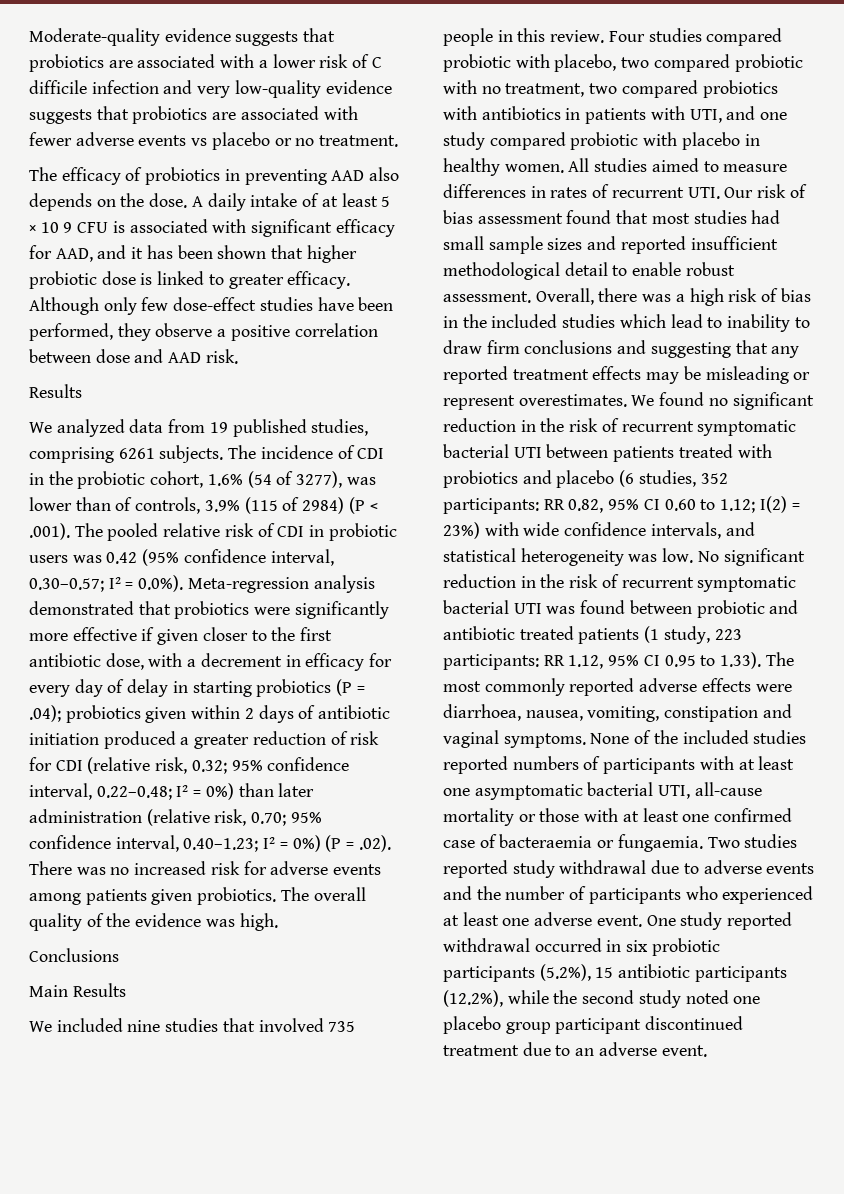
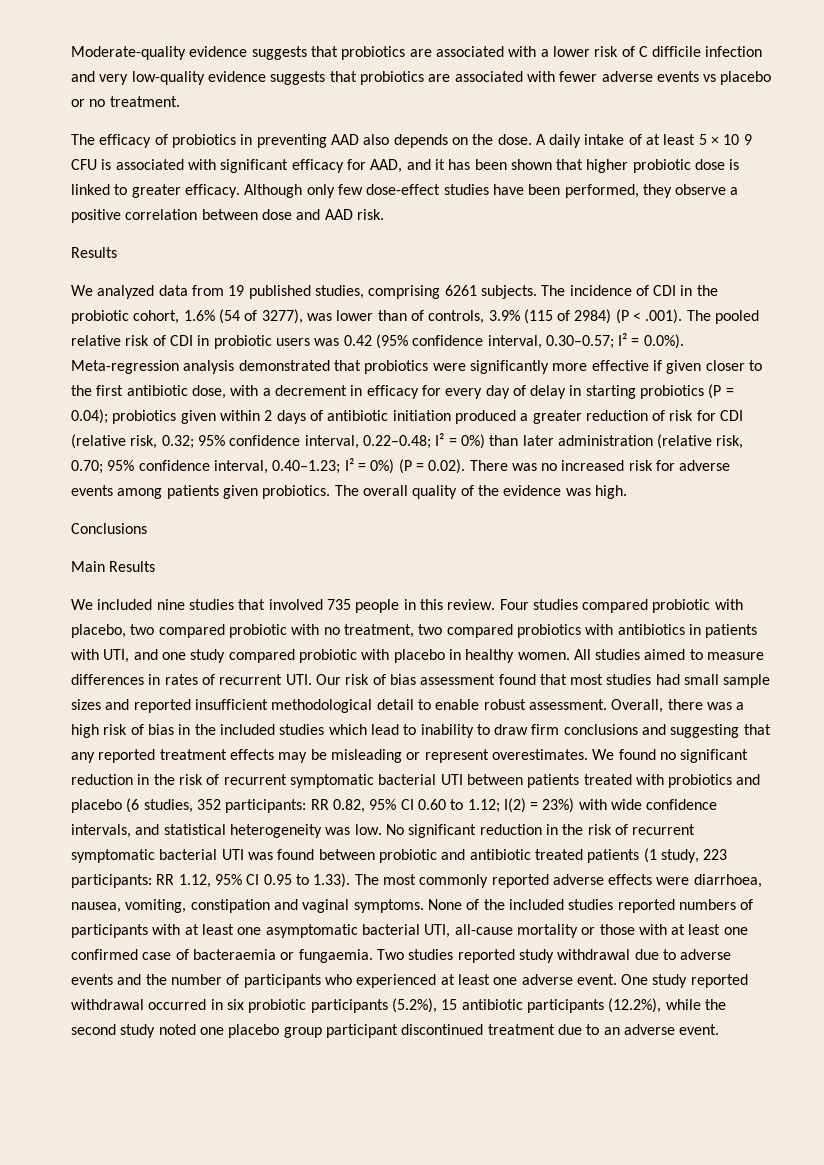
- I² = 0.0%). Meta-regression analysis demonstrated that probiotics were significantly more effective if given closer to the first antibiotic dose, with a decrement in efficacy for every day of delay in starting probiotics (P = .04);
+ I² = 0.0%). Meta-regression analysis demonstrated that probiotics were significantly more effective if given closer to the first antibiotic dose, with a decrement in efficacy for every day of delay in starting probiotics (P = 0.04);
- I² = 0%) (P = .02). There was no increased risk for adverse events among patients given probiotics.
+ I² = 0%) (P = 0.02). There was no increased risk for adverse events among patients given probiotics.

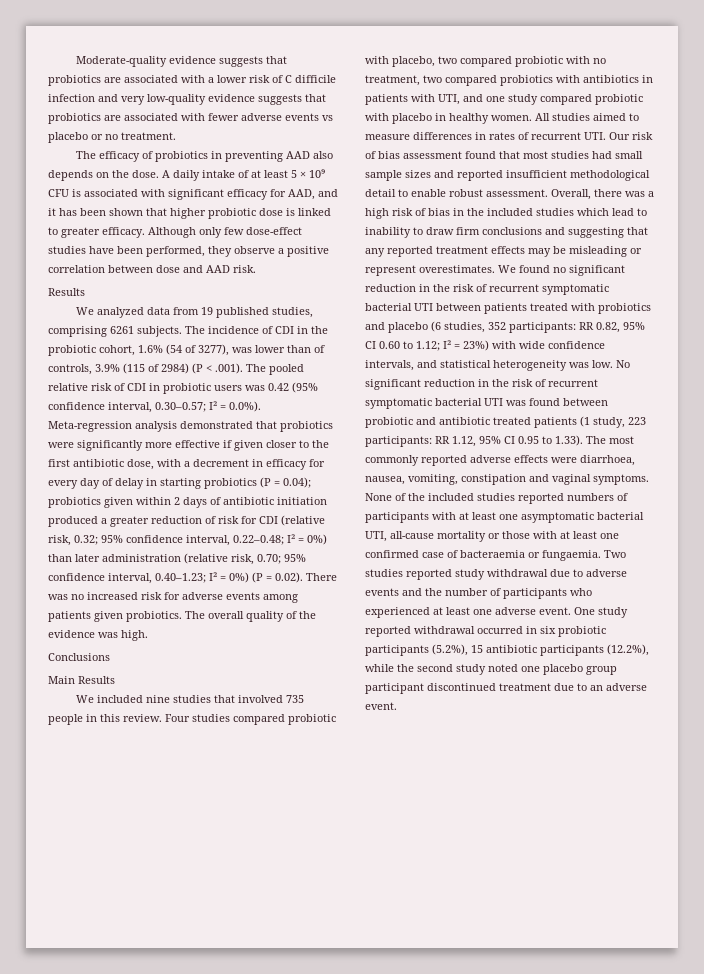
- A daily intake of at least 5 × 10 9 CFU is associated with significant efficacy for AAD, and it has been shown that higher probiotic dose is linked to greater efficacy.
+ A daily intake of at least 5 × 10⁹ CFU is associated with significant efficacy for AAD, and it has been shown that higher probiotic dose is linked to greater efficacy.
- We found no significant reduction in the risk of recurrent symptomatic bacterial UTI between patients treated with probiotics and placebo (6 studies, 352 participants: RR 0.82, 95% CI 0.60 to 1.12; I(2) = 23%) with wide confidence intervals, and statistical heterogeneity was low.
+ We found no significant reduction in the risk of recurrent symptomatic bacterial UTI between patients treated with probiotics and placebo (6 studies, 352 participants: RR 0.82, 95% CI 0.60 to 1.12; I² = 23%) with wide confidence intervals, and statistical heterogeneity was low.

